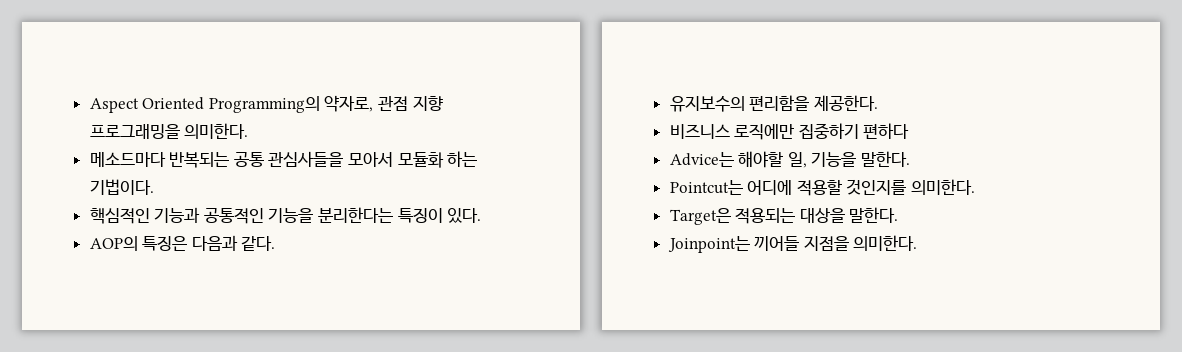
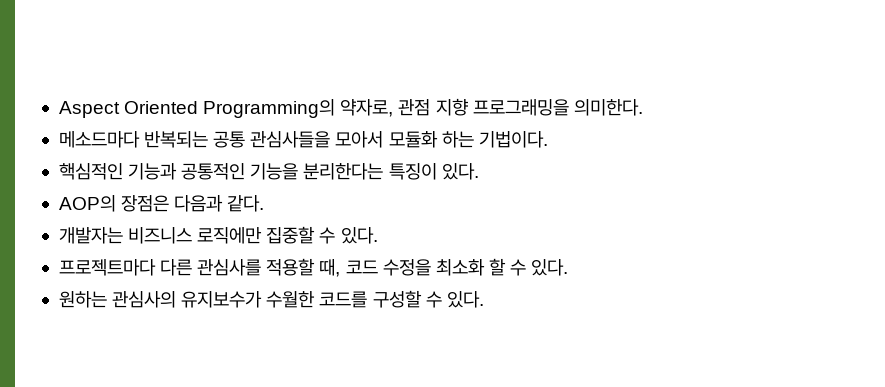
- AOP의 특징은 다음과 같다.
+ AOP의 장점은 다음과 같다.
- 유지보수의 편리함을 제공한다.
- 비즈니스 로직에만 집중하기 편하다
- Advice는 해야할 일, 기능을 말한다.
- Pointcut는 어디에 적용할 것인지를 의미한다.
- Target은 적용되는 대상을 말한다.
- Joinpoint는 끼어들 지점을 의미한다.
+ 개발자는 비즈니스 로직에만 집중할 수 있다.
+ 프로젝트마다 다른 관심사를 적용할 때, 코드 수정을 최소화 할 수 있다.
+ 원하는 관심사의 유지보수가 수월한 코드를 구성할 수 있다.

